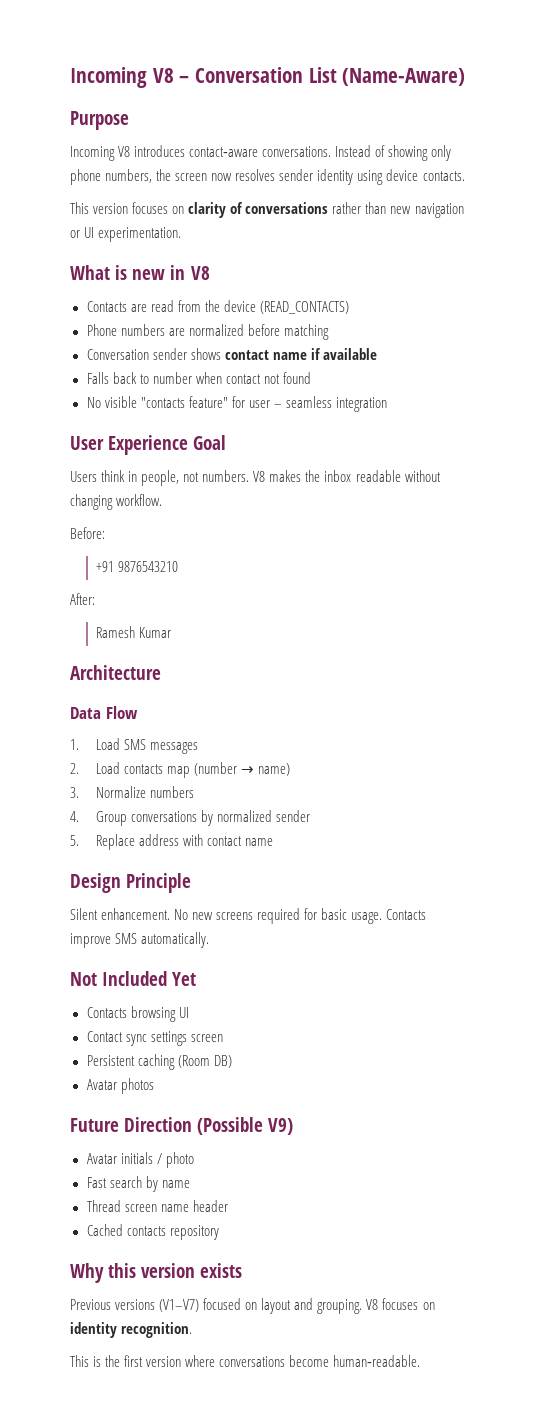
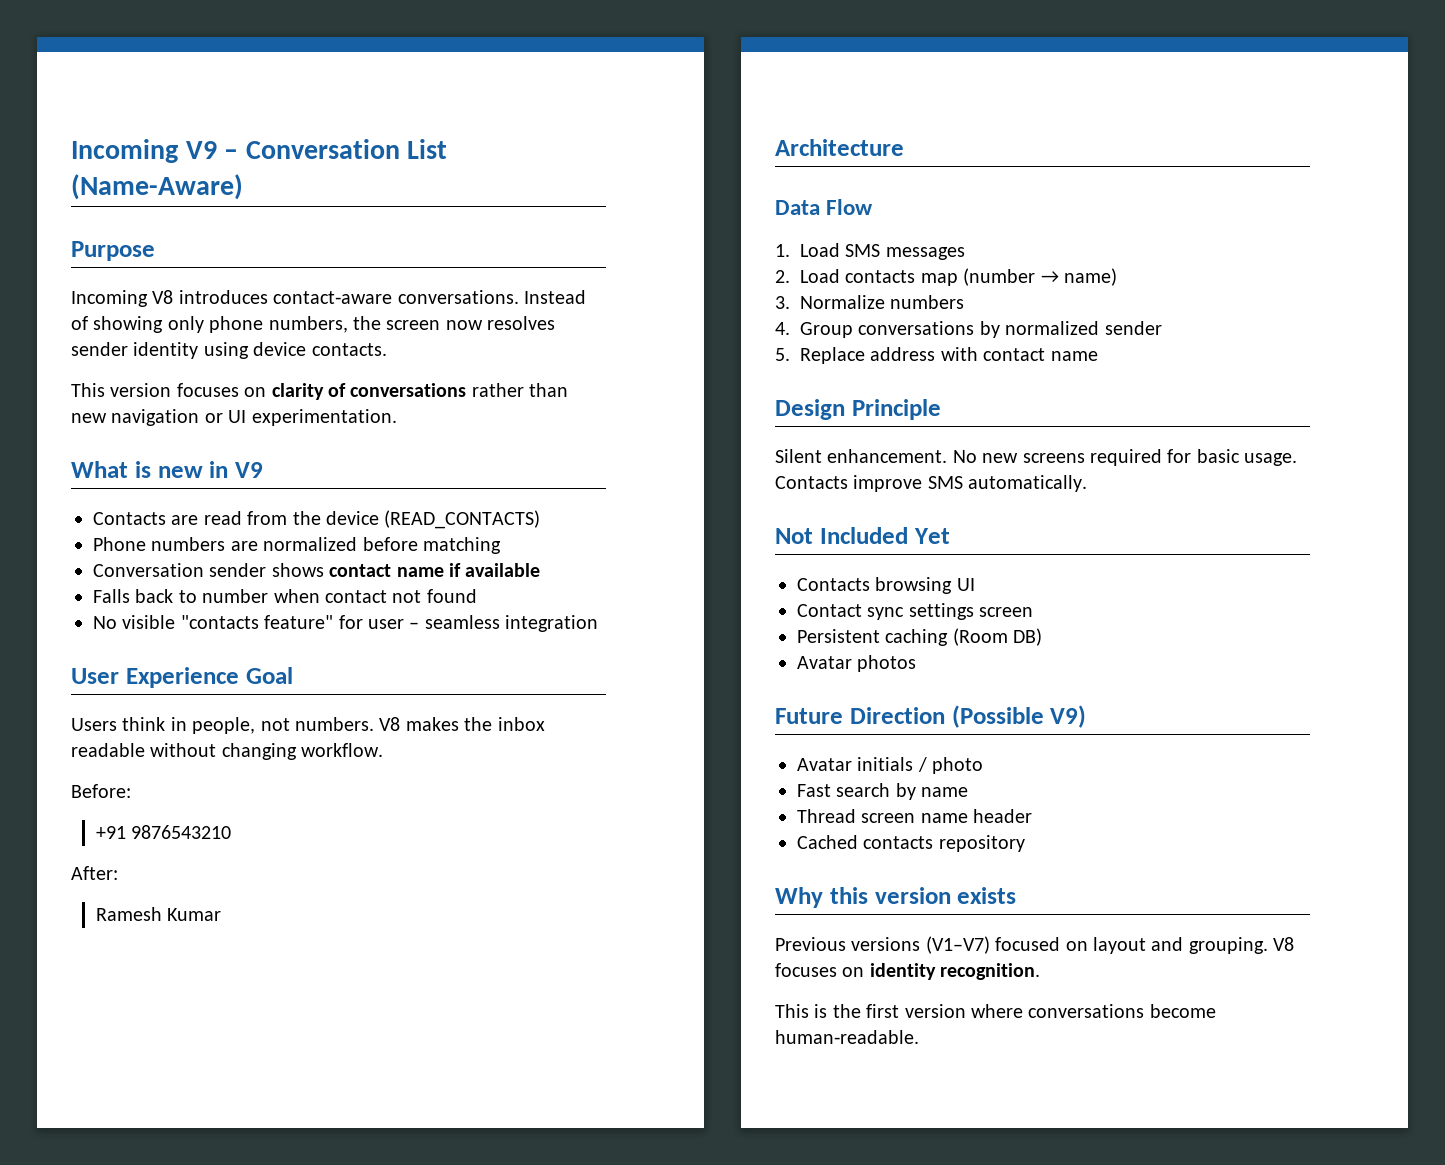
- Incoming V8 – Conversation List (Name-Aware)
+ Incoming V9 – Conversation List (Name-Aware)
- What is new in V8
+ What is new in V9

